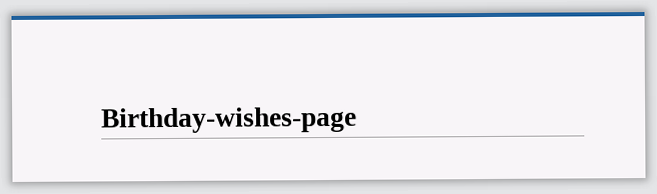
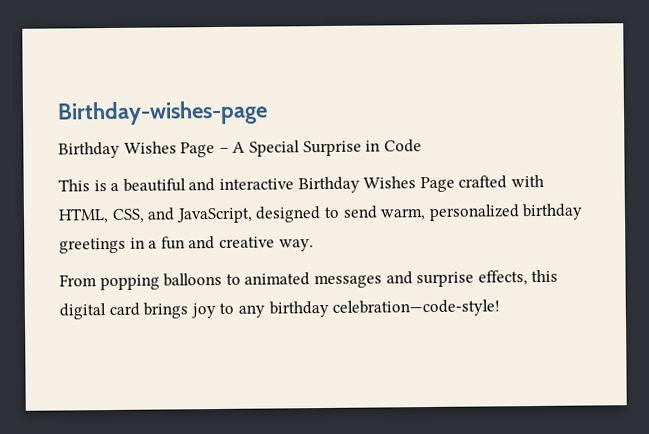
+ Birthday Wishes Page – A Special Surprise in Code
+ This is a beautiful and interactive Birthday Wishes Page crafted with HTML, CSS, and JavaScript, designed to send warm, personalized birthday greetings in a fun and creative way.
+ From popping balloons to animated messages and surprise effects, this digital card brings joy to any birthday celebration—code-style!

